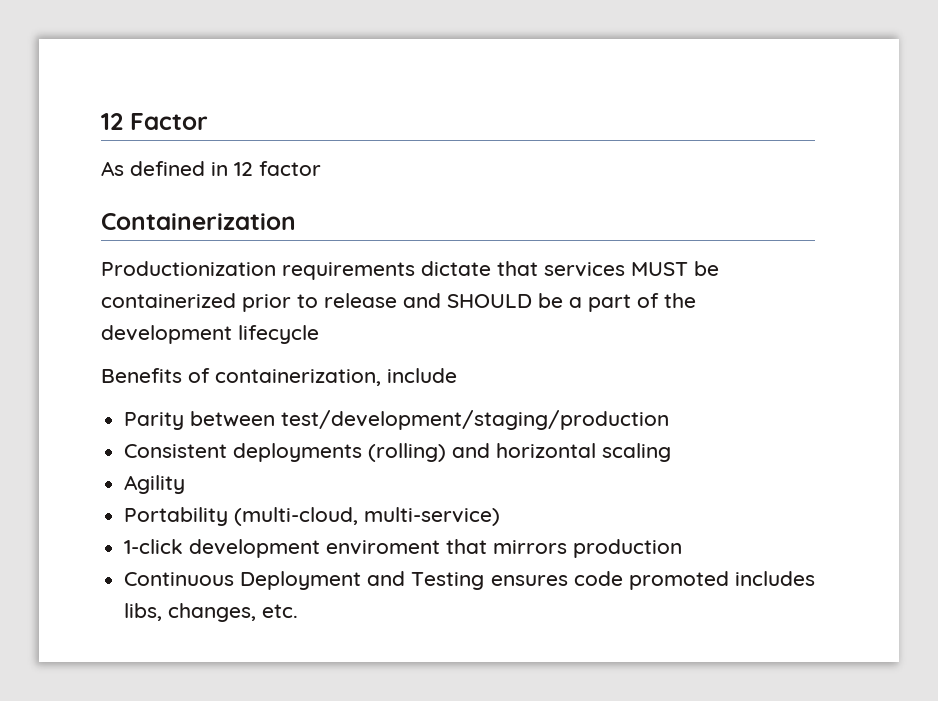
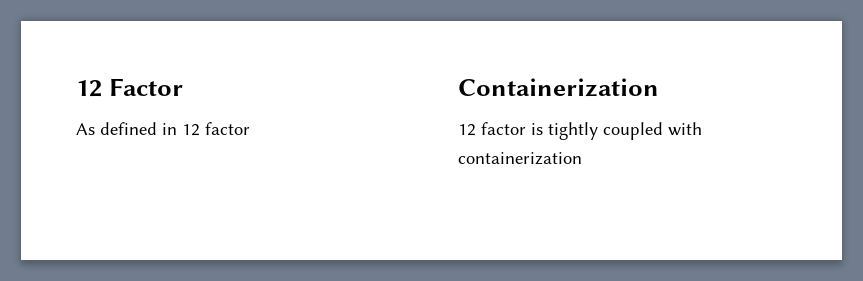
- Productionization requirements dictate that services MUST be containerized prior to release and SHOULD be a part of the development lifecycle
- Benefits of containerization, include
- Parity between test/development/staging/production
- Consistent deployments (rolling) and horizontal scaling
- Agility
- Portability (multi-cloud, multi-service)
- 1-click development enviroment that mirrors production
- Continuous Deployment and Testing ensures code promoted includes libs, changes, etc.
+ 12 factor is tightly coupled with containerization

